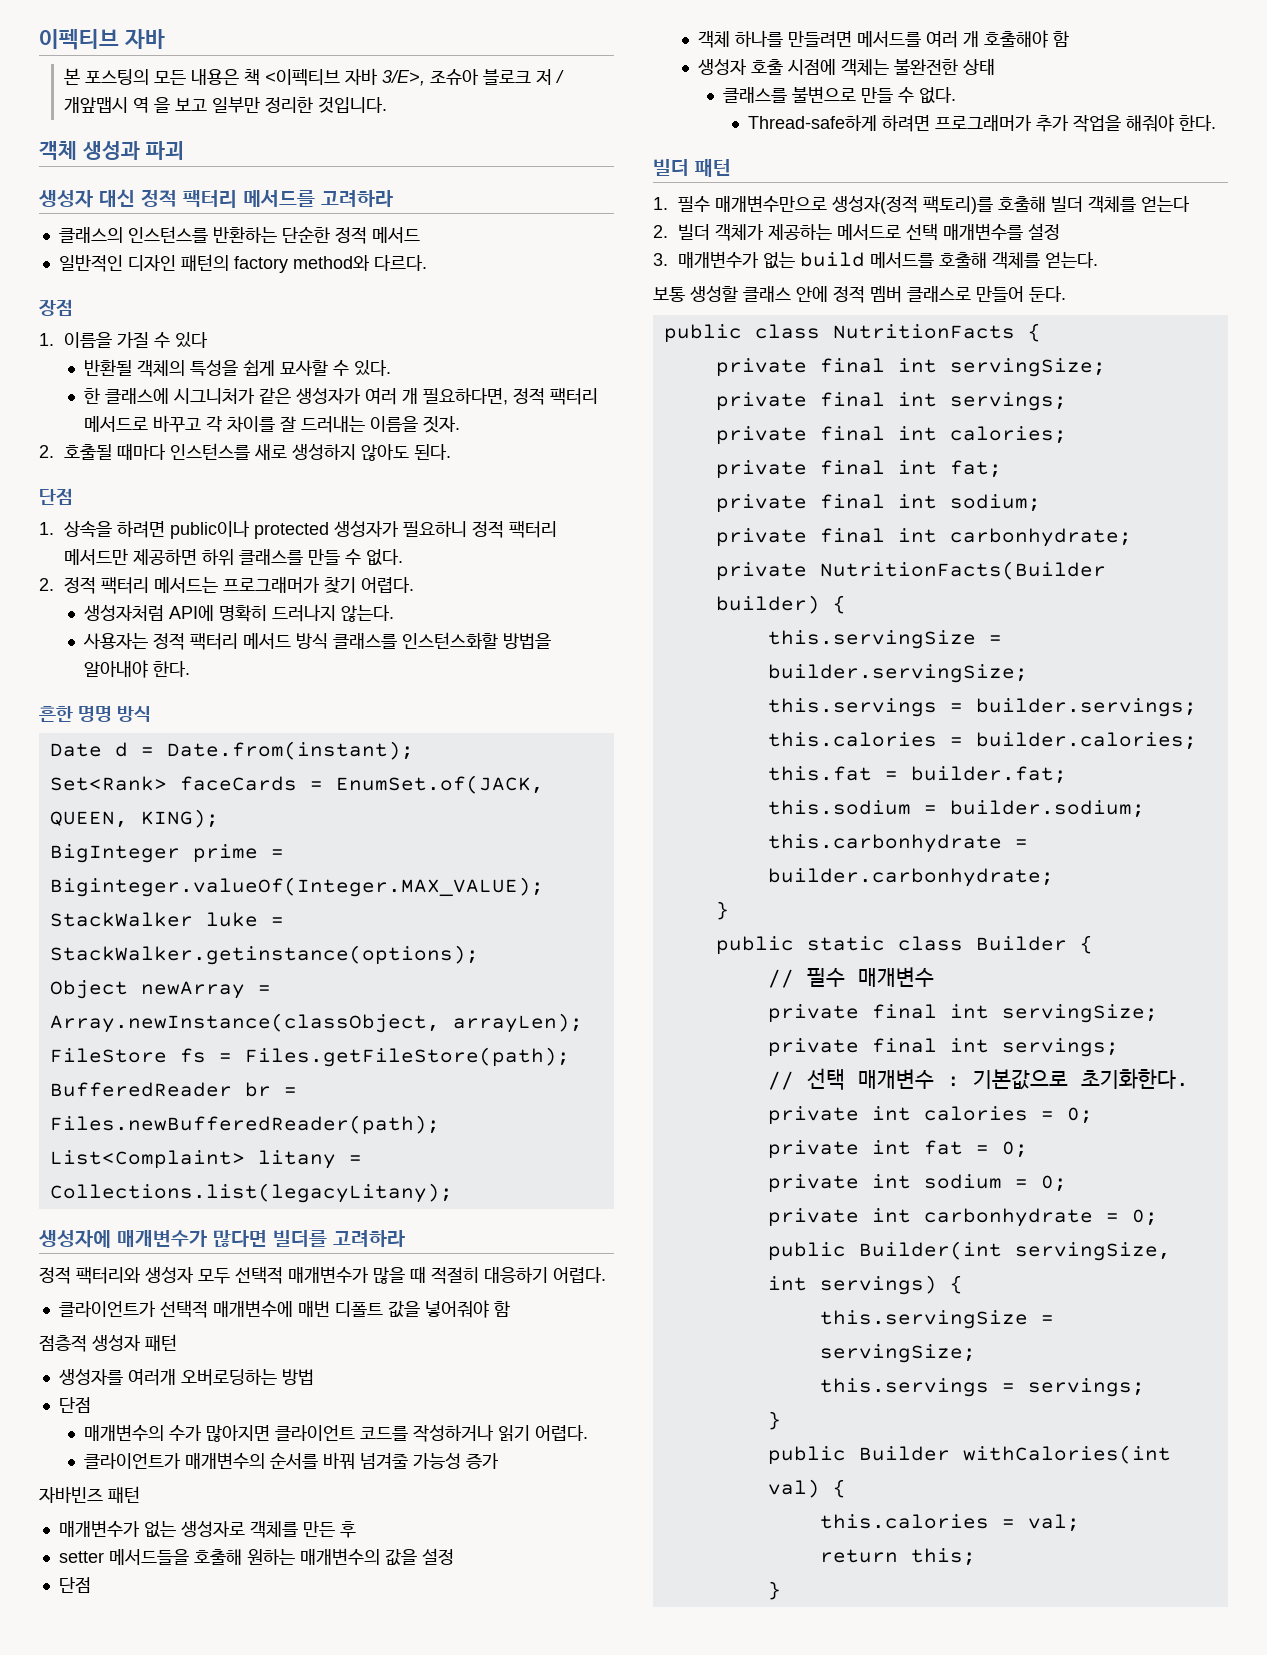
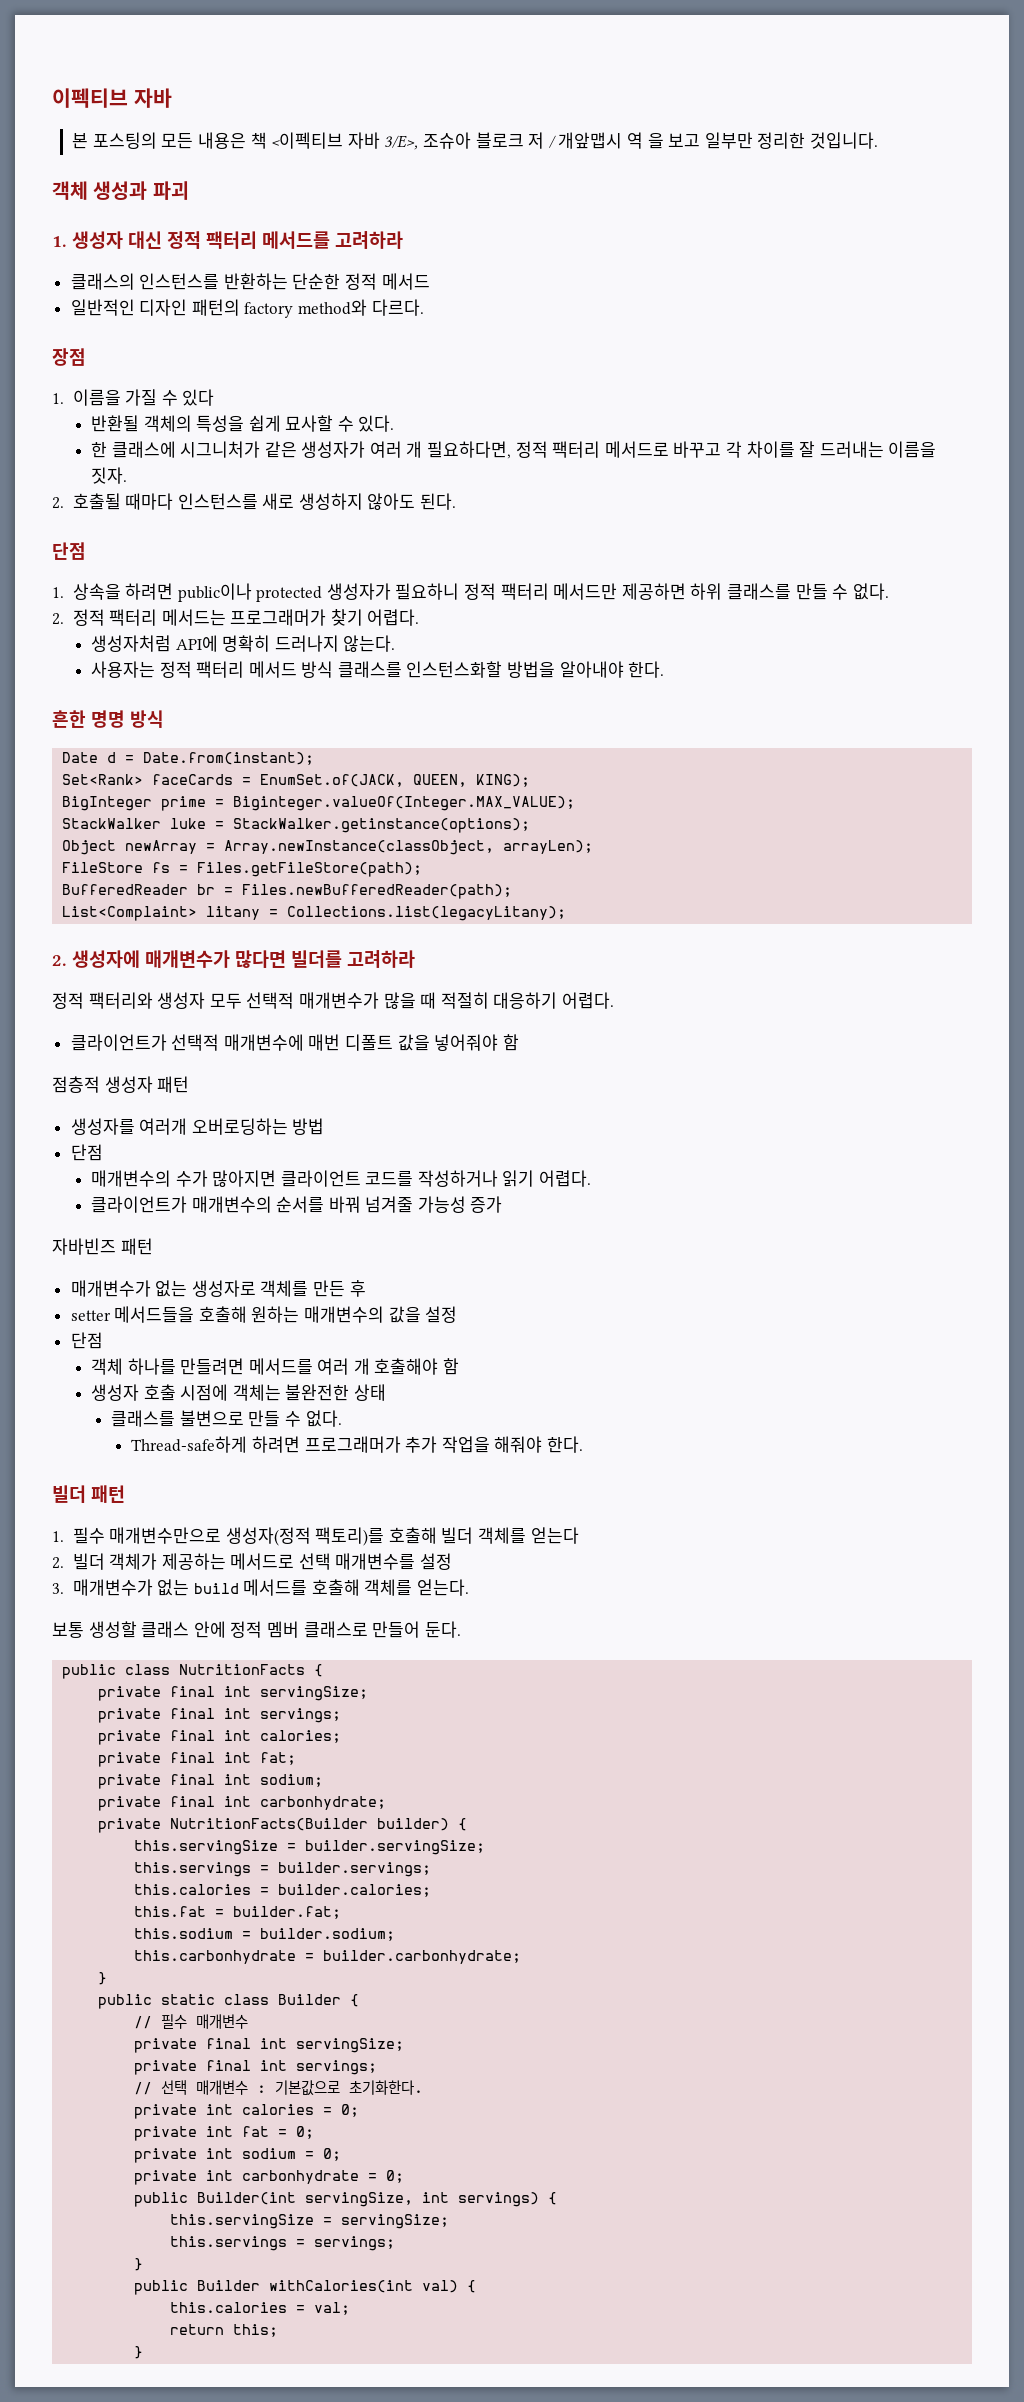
- 생성자 대신 정적 팩터리 메서드를 고려하라
+ 1. 생성자 대신 정적 팩터리 메서드를 고려하라
- 생성자에 매개변수가 많다면 빌더를 고려하라
+ 2. 생성자에 매개변수가 많다면 빌더를 고려하라

